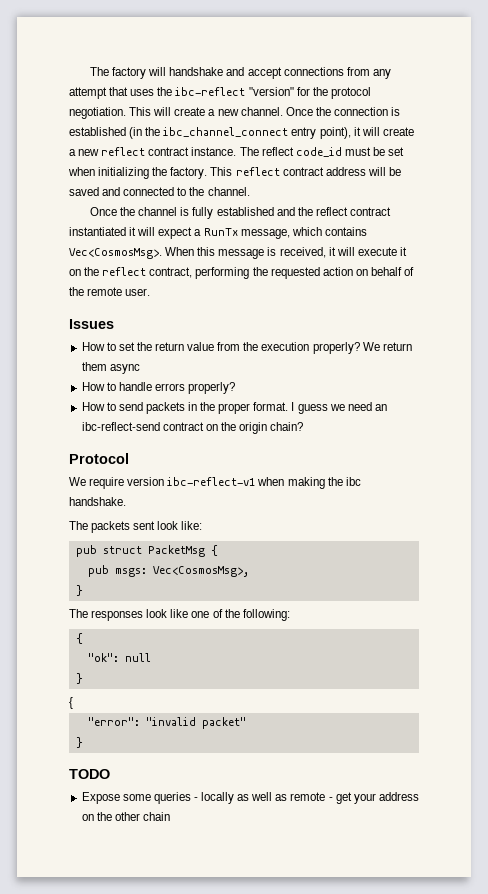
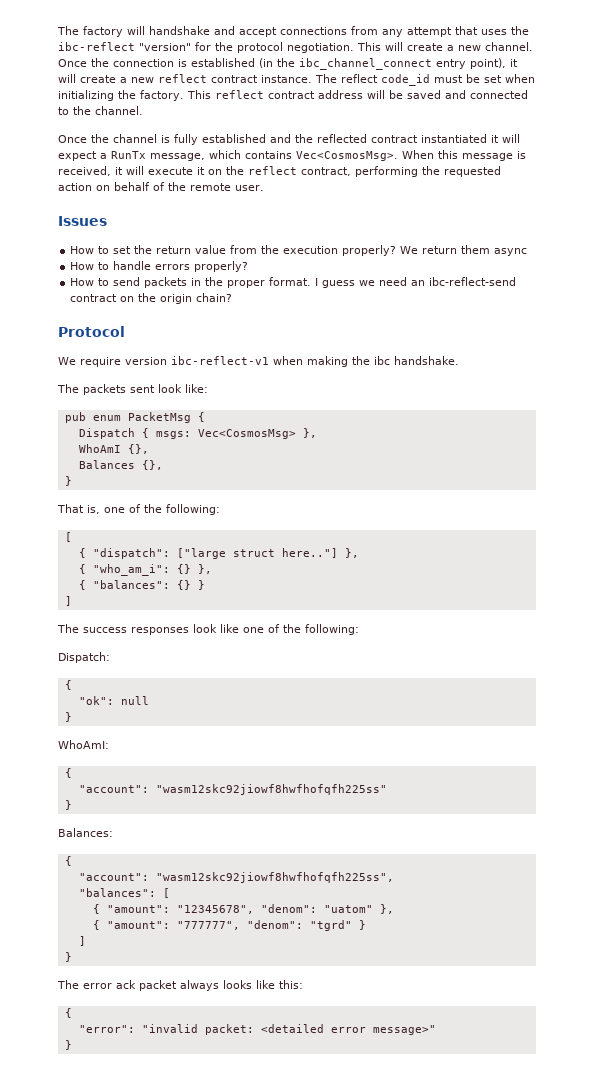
- Once the channel is fully established and the reflect contract instantiated it will expect a RunTx message, which contains Vec<CosmosMsg>.
+ Once the channel is fully established and the reflected contract instantiated it will expect a RunTx message, which contains Vec<CosmosMsg>.
- pub struct PacketMsg {
+ pub enum PacketMsg {
- pub msgs: Vec<CosmosMsg>,
+ Dispatch { msgs: Vec<CosmosMsg> },
+ WhoAmI {},
+ Balances {},
  }
- The responses look like one of the following:
+ That is, one of the following:
+ [
+ { "dispatch": ["large struct here.."] },
+ { "who_am_i": {} },
+ { "balances": {} }
+ ]
+ The success responses look like one of the following:
+ Dispatch:
  "ok": null
  }
+ WhoAmI:
  {
- "error": "invalid packet"
+ "account": "wasm12skc92jiowf8hwfhofqfh225ss"
  }
- TODO
- Expose some queries - locally as well as remote - get your address on the other chain
+ Balances:
+ {
+ "account": "wasm12skc92jiowf8hwfhofqfh225ss",
+ "balances": [
+ { "amount": "12345678", "denom": "uatom" },
+ { "amount": "777777", "denom": "tgrd" }
+ ]
+ }
+ The error ack packet always looks like this:
+ {
+ "error": "invalid packet: <detailed error message>"
+ }

